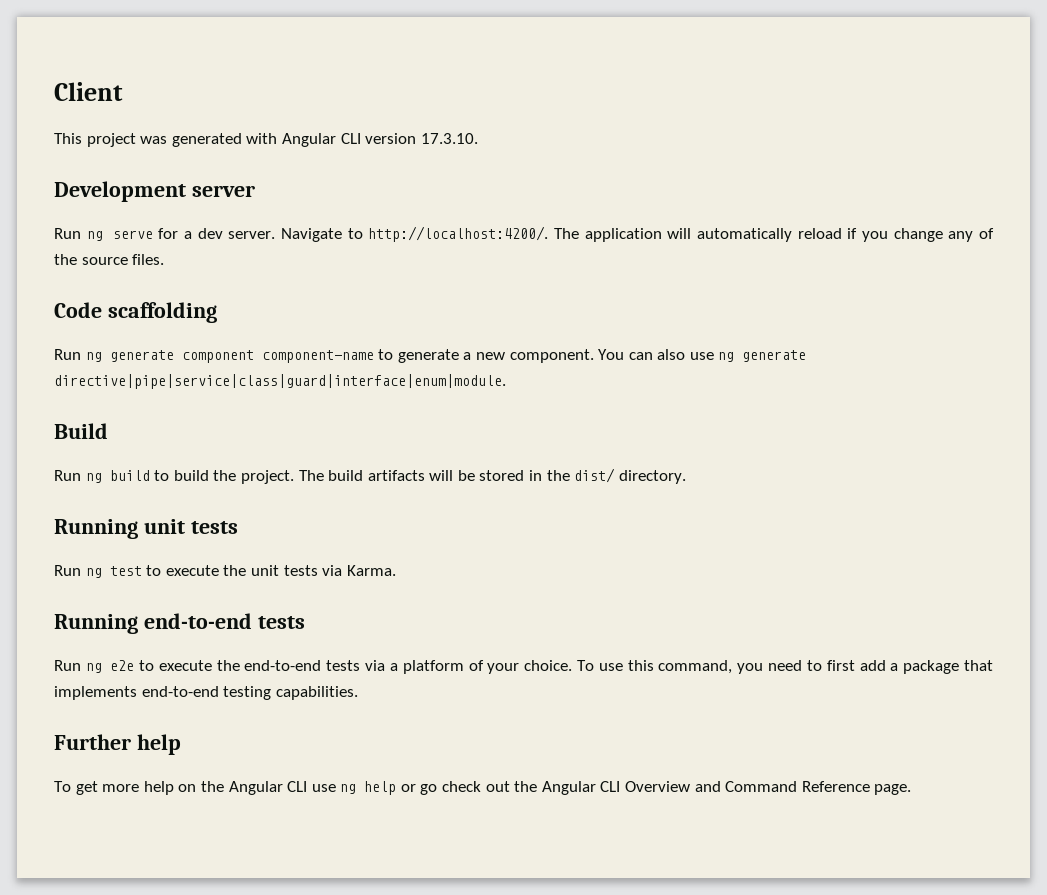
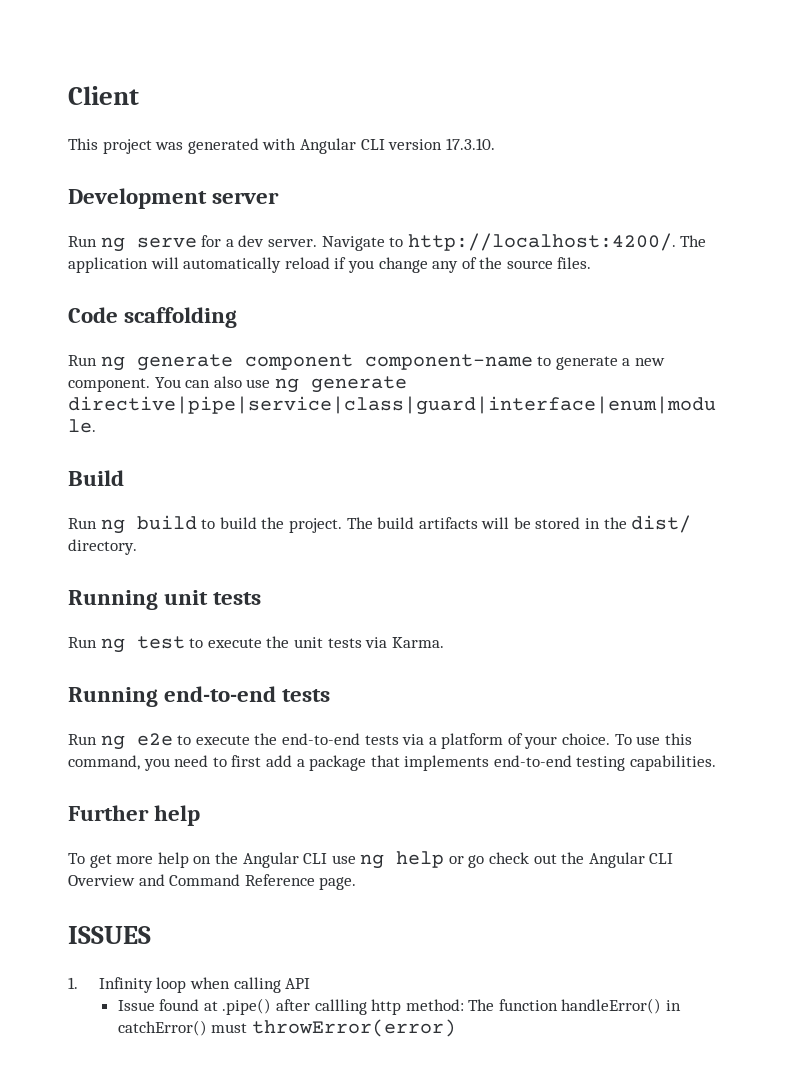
+ ISSUES
+ 1. Infinity loop when calling API
+ Issue found at .pipe() after callling http method: The function handleError() in catchError() must throwError(error)

